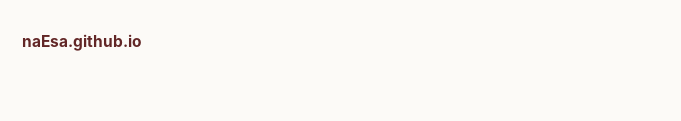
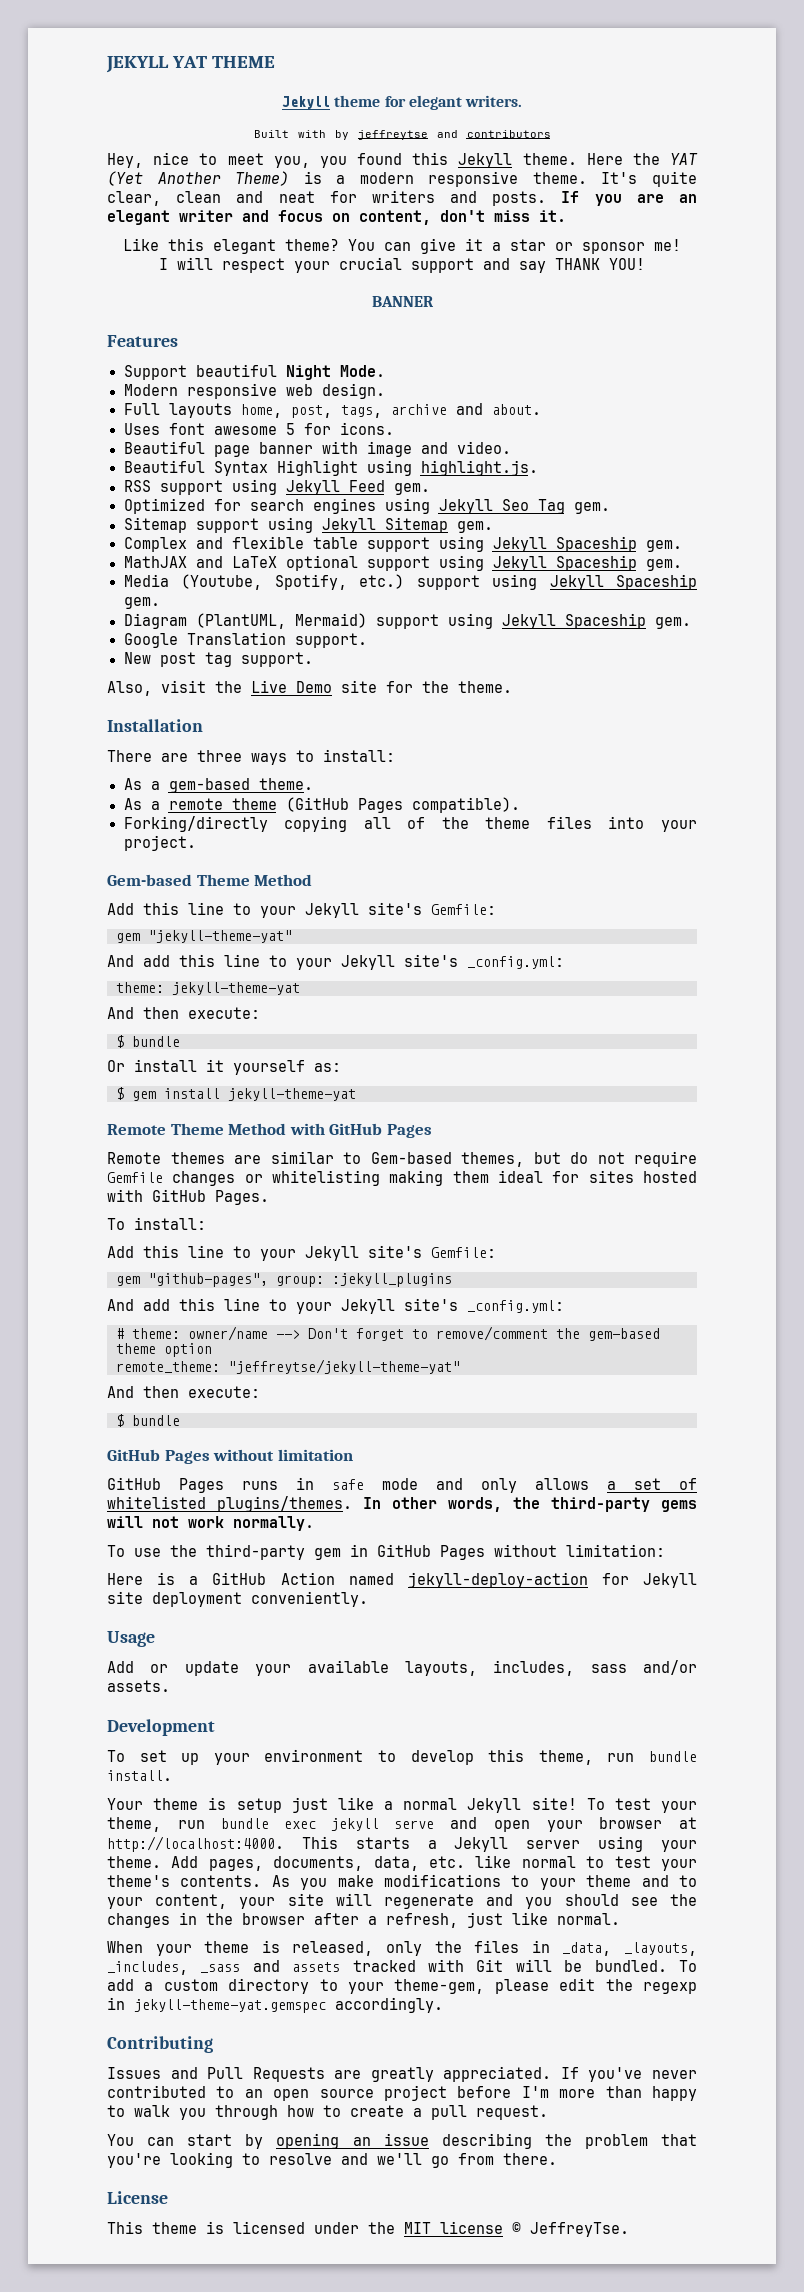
- naEsa.github.io
+ JEKYLL YAT THEME
+ Jekyll theme for elegant writers.
+ Built with by jeffreytse and contributors
+ Hey, nice to meet you, you found this Jekyll theme. Here the YAT (Yet Another Theme) is a modern responsive theme. It's quite clear, clean and neat for writers and posts. If you are an elegant writer and focus on content, don't miss it.
+ Like this elegant theme? You can give it a star or sponsor me!
+ I will respect your crucial support and say THANK YOU!
+ BANNER
+ Features
+ Support beautiful Night Mode.
+ Modern responsive web design.
+ Full layouts home, post, tags, archive and about.
+ Uses font awesome 5 for icons.
+ Beautiful page banner with image and video.
+ Beautiful Syntax Highlight using highlight.js.
+ RSS support using Jekyll Feed gem.
+ Optimized for search engines using Jekyll Seo Tag gem.
+ Sitemap support using Jekyll Sitemap gem.
+ Complex and flexible table support using Jekyll Spaceship gem.
+ MathJAX and LaTeX optional support using Jekyll Spaceship gem.
+ Media (Youtube, Spotify, etc.) support using Jekyll Spaceship gem.
+ Diagram (PlantUML, Mermaid) support using Jekyll Spaceship gem.
+ Google Translation support.
+ New post tag support.
+ Also, visit the Live Demo site for the theme.
+ Installation
+ There are three ways to install:
+ As a gem-based theme.
+ As a remote theme (GitHub Pages compatible).
+ Forking/directly copying all of the theme files into your project.
+ Gem-based Theme Method
+ Add this line to your Jekyll site's Gemfile:
+ gem "jekyll-theme-yat"
+ And add this line to your Jekyll site's _config.yml:
+ theme: jekyll-theme-yat
+ And then execute:
+ $ bundle
+ Or install it yourself as:
+ $ gem install jekyll-theme-yat
+ Remote Theme Method with GitHub Pages
+ Remote themes are similar to Gem-based themes, but do not require Gemfile changes or whitelisting making them ideal for sites hosted with GitHub Pages.
+ To install:
+ Add this line to your Jekyll site's Gemfile:
+ gem "github-pages", group: :jekyll_plugins
+ And add this line to your Jekyll site's _config.yml:
+ # theme: owner/name --> Don't forget to remove/comment the gem-based theme option
+ remote_theme: "jeffreytse/jekyll-theme-yat"
+ And then execute:
+ $ bundle
+ GitHub Pages without limitation
+ GitHub Pages runs in safe mode and only allows a set of whitelisted plugins/themes. In other words, the third-party gems will not work normally.
+ To use the third-party gem in GitHub Pages without limitation:
+ Here is a GitHub Action named jekyll-deploy-action for Jekyll site deployment conveniently.
+ Usage
+ Add or update your available layouts, includes, sass and/or assets.
+ Development
+ To set up your environment to develop this theme, run bundle install.
+ Your theme is setup just like a normal Jekyll site! To test your theme, run bundle exec jekyll serve and open your browser at http://localhost:4000. This starts a Jekyll server using your theme. Add pages, documents, data, etc. like normal to test your theme's contents. As you make modifications to your theme and to your content, your site will regenerate and you should see the changes in the browser after a refresh, just like normal.
+ When your theme is released, only the files in _data, _layouts, _includes, _sass and assets tracked with Git will be bundled. To add a custom directory to your theme-gem, please edit the regexp in jekyll-theme-yat.gemspec accordingly.
+ Contributing
+ Issues and Pull Requests are greatly appreciated. If you've never contributed to an open source project before I'm more than happy to walk you through how to create a pull request.
+ You can start by opening an issue describing the problem that you're looking to resolve and we'll go from there.
+ License
+ This theme is licensed under the MIT license © JeffreyTse.

